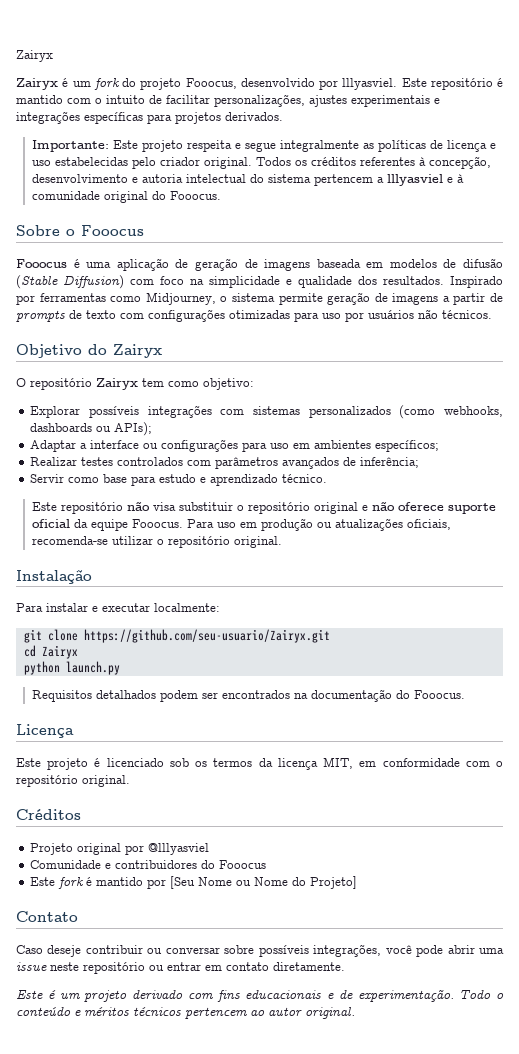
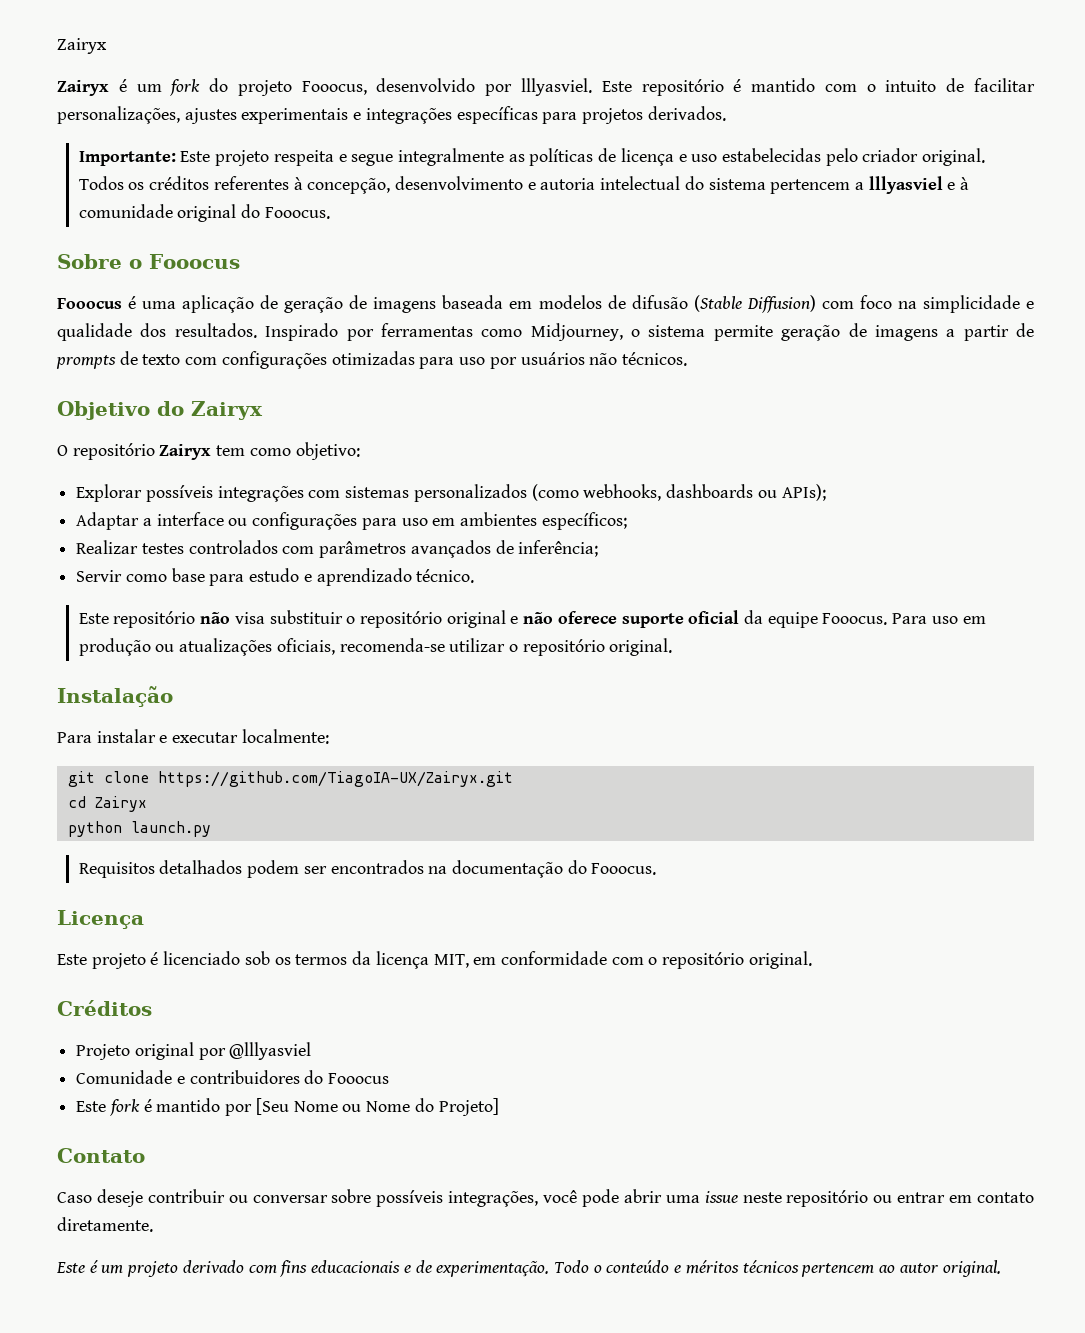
- git clone https://github.com/seu-usuario/Zairyx.git
+ git clone https://github.com/TiagoIA-UX/Zairyx.git

